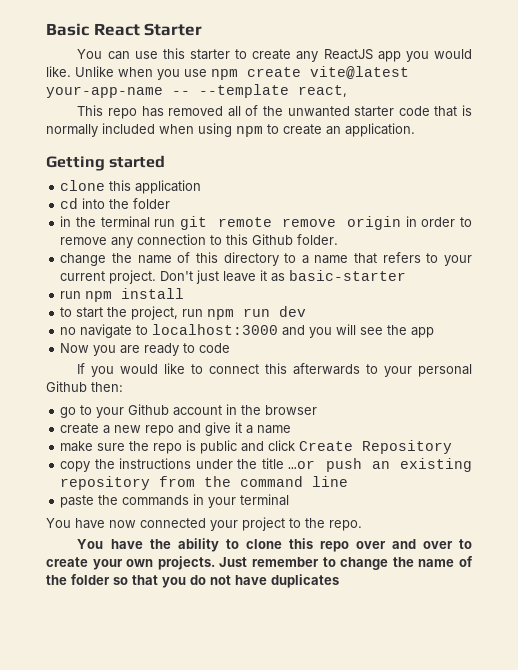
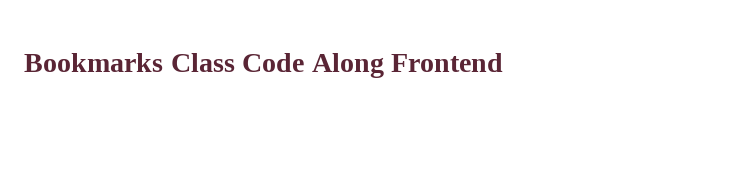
- Basic React Starter
- You can use this starter to create any ReactJS app you would like. Unlike when you use npm create vite@latest your-app-name -- --template react,
- This repo has removed all of the unwanted starter code that is normally included when using npm to create an application.
- Getting started
- clone this application
- cd into the folder
- in the terminal run git remote remove origin in order to remove any connection to this Github folder.
- change the name of this directory to a name that refers to your current project. Don't just leave it as basic-starter
- run npm install
- to start the project, run npm run dev
- no navigate to localhost:3000 and you will see the app
- Now you are ready to code
- If you would like to connect this afterwards to your personal Github then:
- go to your Github account in the browser
- create a new repo and give it a name
- make sure the repo is public and click Create Repository
- copy the instructions under the title …or push an existing repository from the command line
- paste the commands in your terminal
- You have now connected your project to the repo.
- You have the ability to clone this repo over and over to create your own projects. Just remember to change the name of the folder so that you do not have duplicates
+ Bookmarks Class Code Along Frontend

